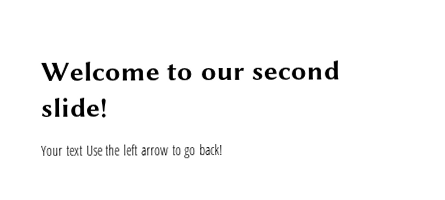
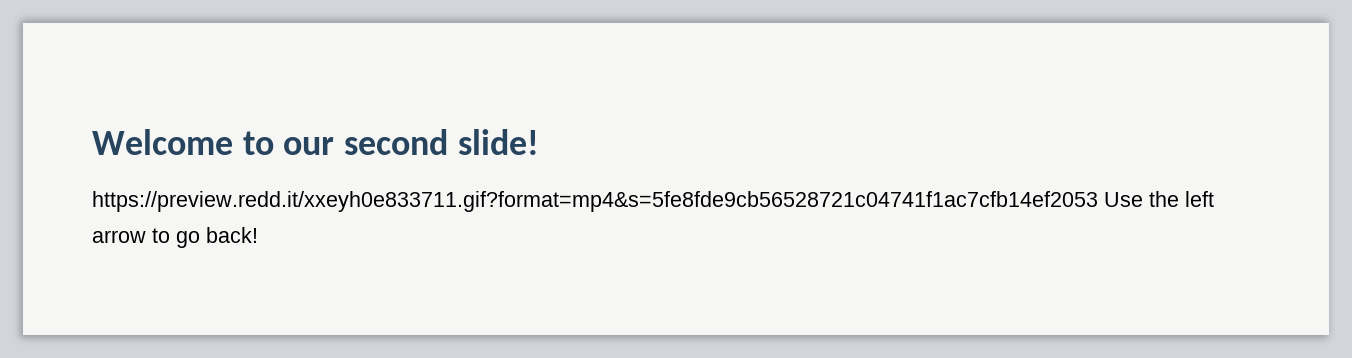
- Your text Use the left arrow to go back!
+ https://preview.redd.it/xxeyh0e833711.gif?format=mp4&s=5fe8fde9cb56528721c04741f1ac7cfb14ef2053 Use the left arrow to go back!

